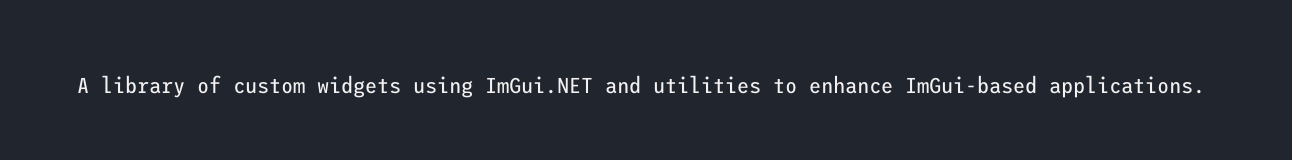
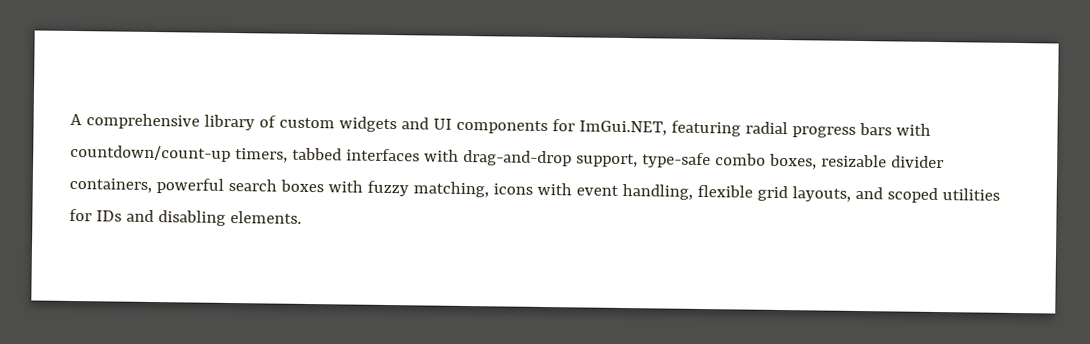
- A library of custom widgets using ImGui.NET and utilities to enhance ImGui-based applications.
+ A comprehensive library of custom widgets and UI components for ImGui.NET, featuring radial progress bars with countdown/count-up timers, tabbed interfaces with drag-and-drop support, type-safe combo boxes, resizable divider containers, powerful search boxes with fuzzy matching, icons with event handling, flexible grid layouts, and scoped utilities for IDs and disabling elements.

